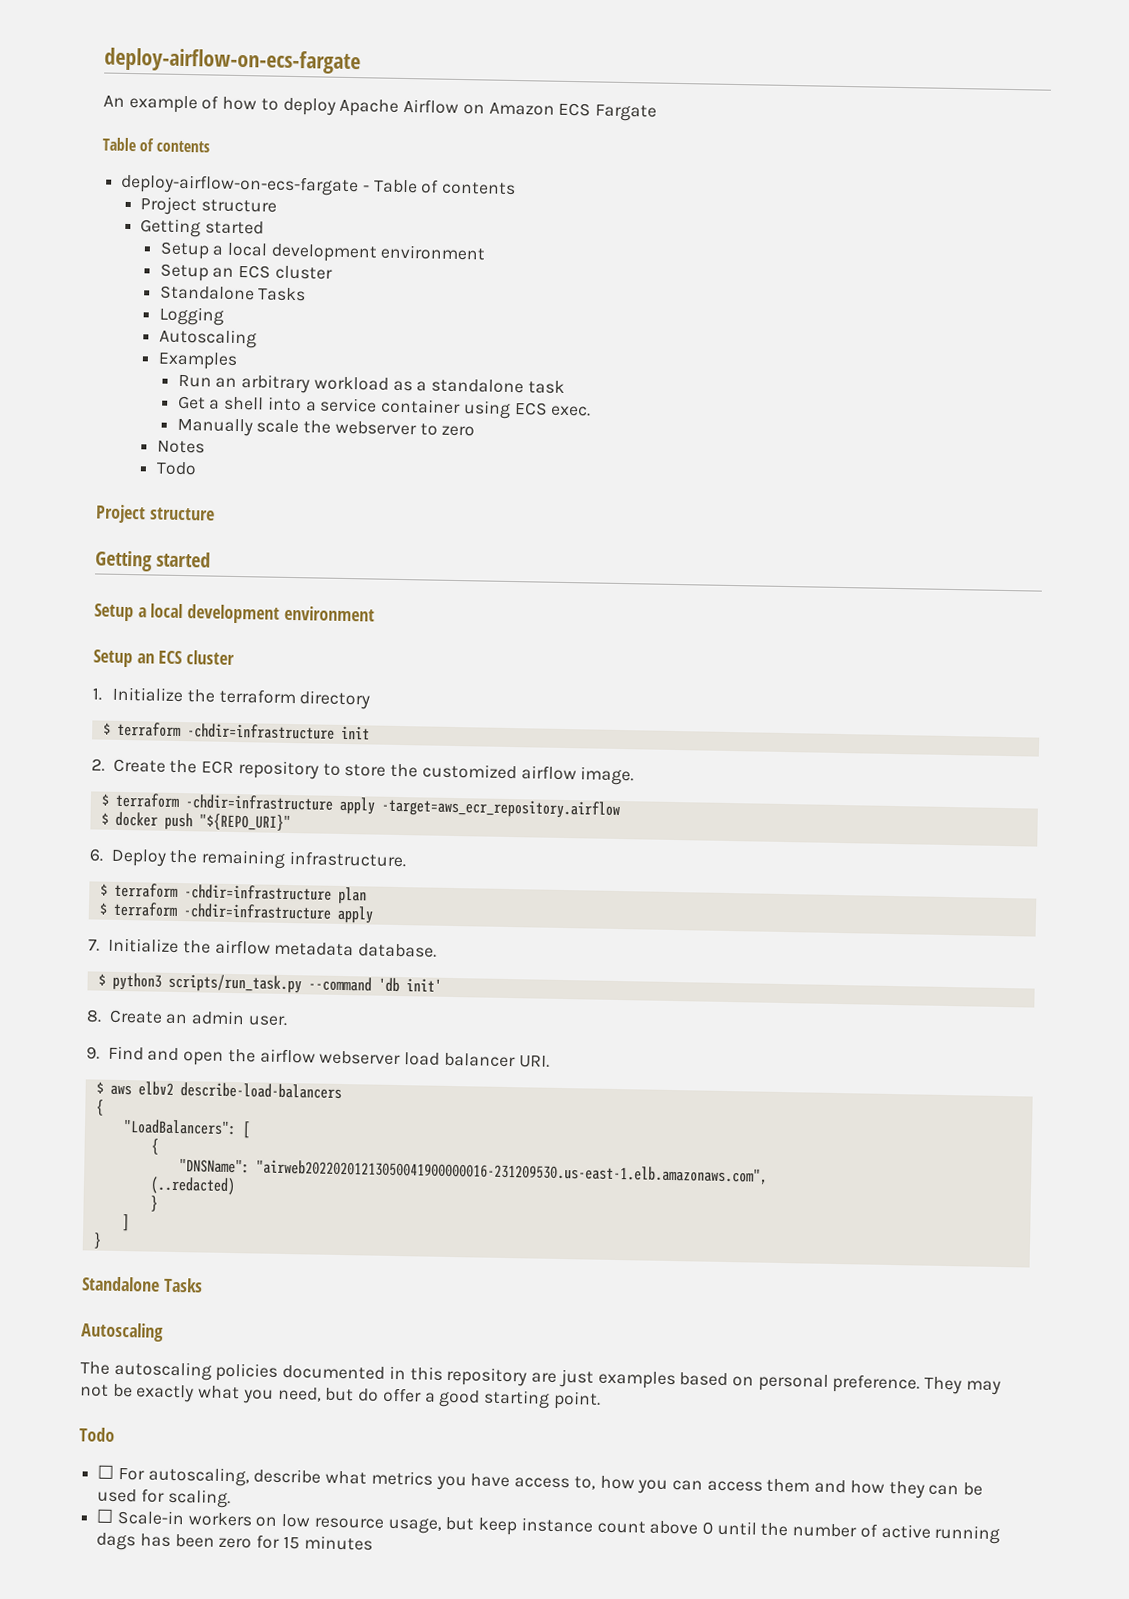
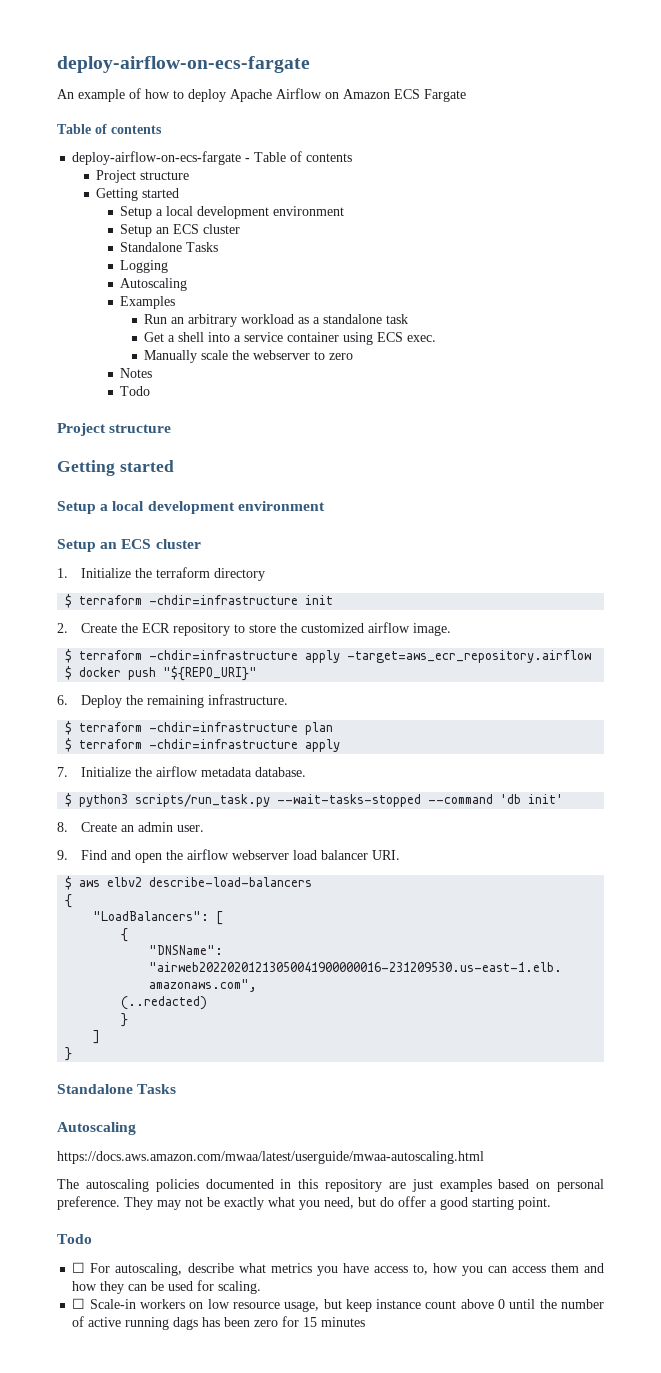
- $ python3 scripts/run_task.py --command 'db init'
+ $ python3 scripts/run_task.py --wait-tasks-stopped --command 'db init'
+ https://docs.aws.amazon.com/mwaa/latest/userguide/mwaa-autoscaling.html

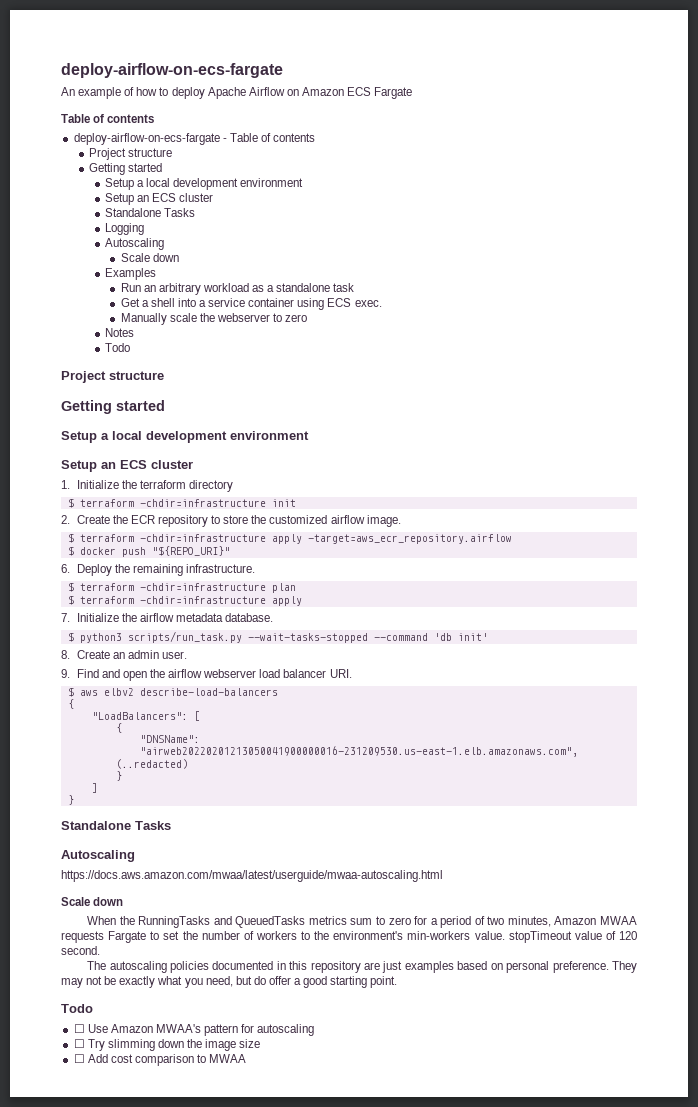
  Logging
  Autoscaling
+ Scale down
  https://docs.aws.amazon.com/mwaa/latest/userguide/mwaa-autoscaling.html
+ Scale down
+ When the RunningTasks and QueuedTasks metrics sum to zero for a period of two minutes, Amazon MWAA requests Fargate to set the number of workers to the environment's min-workers value. stopTimeout value of 120 second.
- ☐ For autoscaling, describe what metrics you have access to, how you can access them and how they can be used for scaling.
- ☐ Scale-in workers on low resource usage, but keep instance count above 0 until the number of active running dags has been zero for 15 minutes
+ ☐ Use Amazon MWAA's pattern for autoscaling
+ ☐ Try slimming down the image size
+ ☐ Add cost comparison to MWAA

